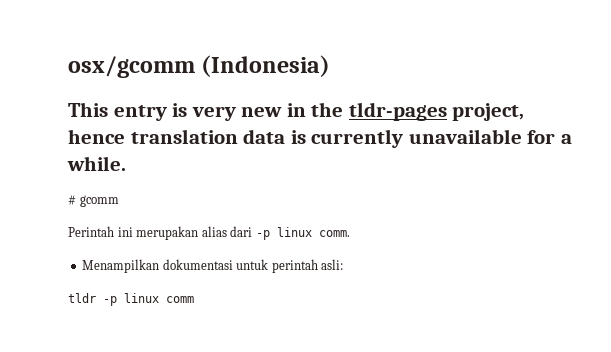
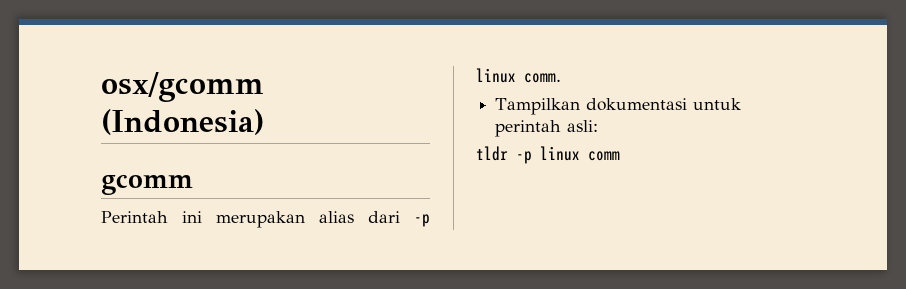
- This entry is very new in the tldr-pages project, hence translation data is currently unavailable for a while.
- # gcomm
+ gcomm
- Menampilkan dokumentasi untuk perintah asli:
+ Tampilkan dokumentasi untuk perintah asli:

